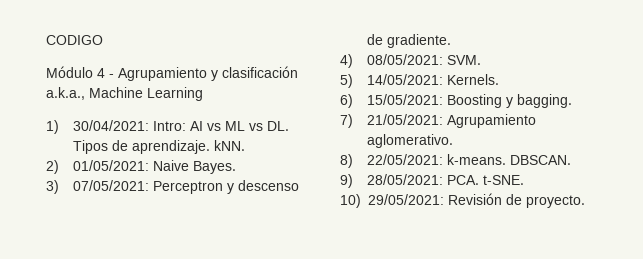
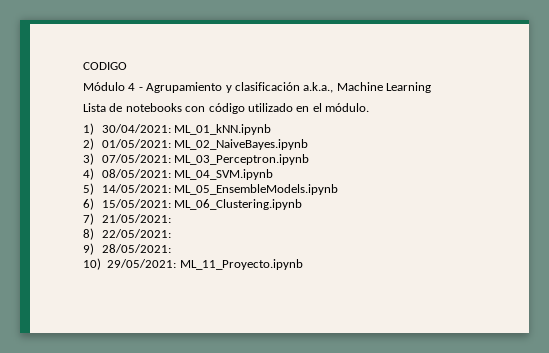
- 1) 30/04/2021: Intro: AI vs ML vs DL. Tipos de aprendizaje. kNN.
+ Lista de notebooks con código utilizado en el módulo.
+ 1) 30/04/2021: ML_01_kNN.ipynb
- 2) 01/05/2021: Naive Bayes.
+ 2) 01/05/2021: ML_02_NaiveBayes.ipynb
- 3) 07/05/2021: Perceptron y descenso de gradiente.
+ 3) 07/05/2021: ML_03_Perceptron.ipynb
- 4) 08/05/2021: SVM.
+ 4) 08/05/2021: ML_04_SVM.ipynb
- 5) 14/05/2021: Kernels.
+ 5) 14/05/2021: ML_05_EnsembleModels.ipynb
- 6) 15/05/2021: Boosting y bagging.
+ 6) 15/05/2021: ML_06_Clustering.ipynb
- 7) 21/05/2021: Agrupamiento aglomerativo.
+ 7) 21/05/2021:
- 8) 22/05/2021: k-means. DBSCAN.
+ 8) 22/05/2021:
- 9) 28/05/2021: PCA. t-SNE.
+ 9) 28/05/2021:
- 10) 29/05/2021: Revisión de proyecto.
+ 10) 29/05/2021: ML_11_Proyecto.ipynb

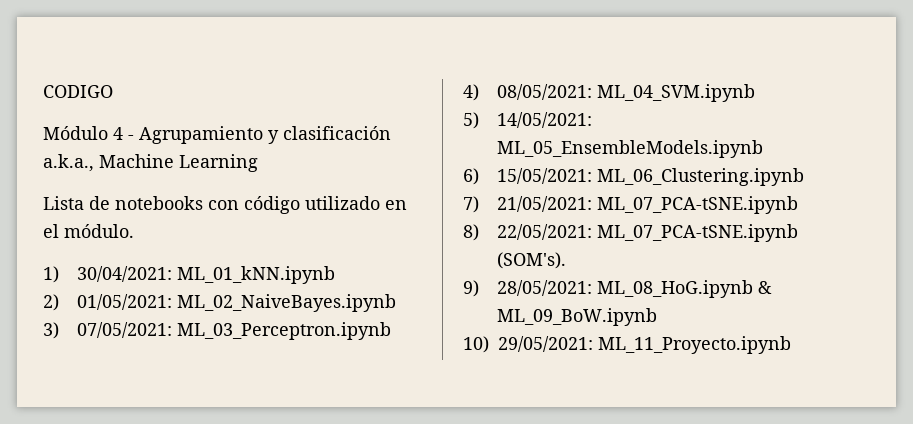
- 7) 21/05/2021:
+ 7) 21/05/2021: ML_07_PCA-tSNE.ipynb
- 8) 22/05/2021:
+ 8) 22/05/2021: ML_07_PCA-tSNE.ipynb (SOM's).
- 9) 28/05/2021:
+ 9) 28/05/2021: ML_08_HoG.ipynb & ML_09_BoW.ipynb

